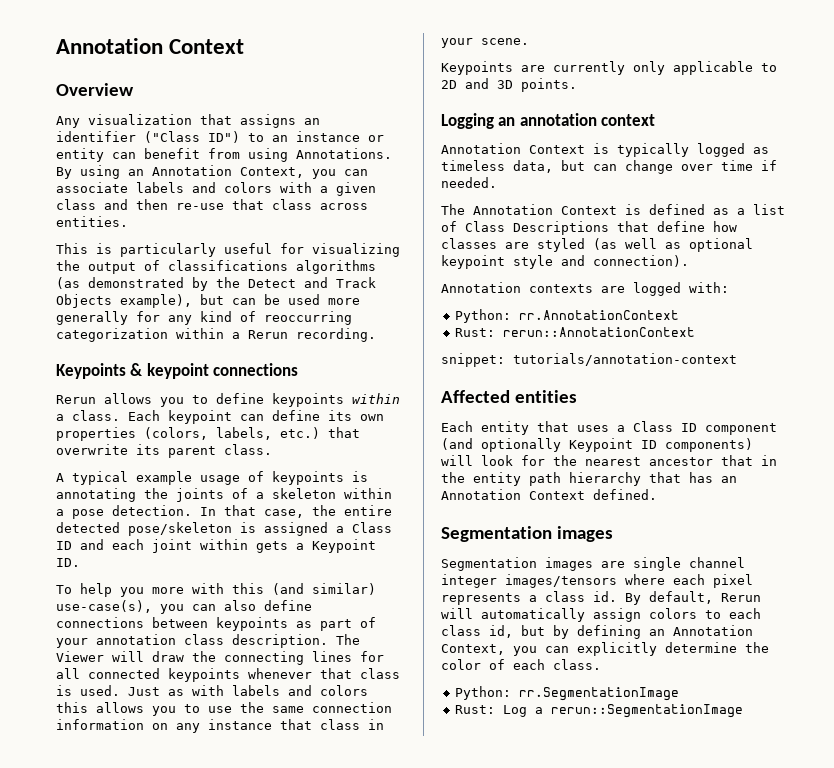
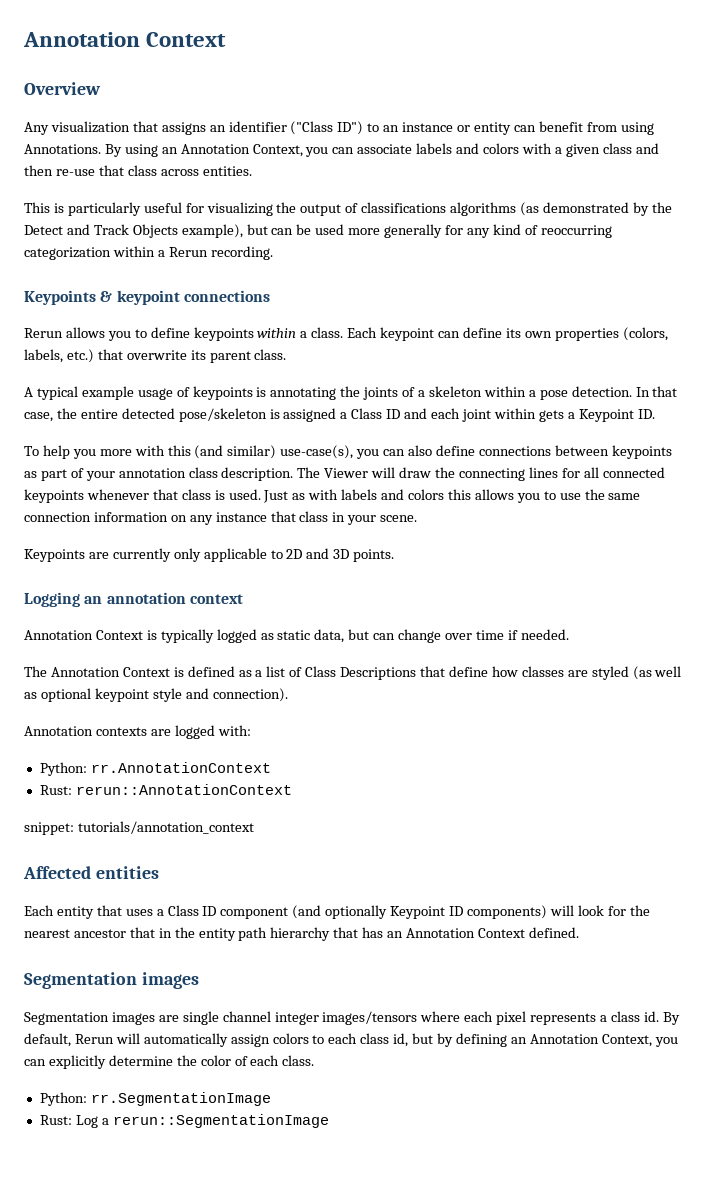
- Annotation Context is typically logged as timeless data, but can change over time if needed.
+ Annotation Context is typically logged as static data, but can change over time if needed.
- snippet: tutorials/annotation-context
+ snippet: tutorials/annotation_context

